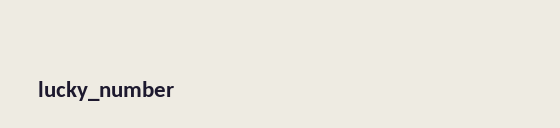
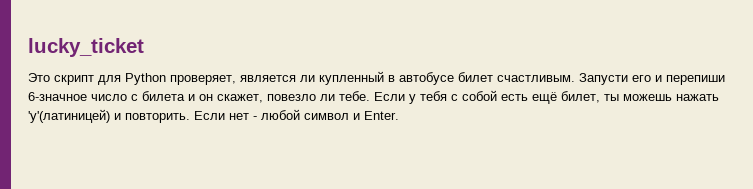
- lucky_number
+ lucky_ticket
+ Это скрипт для Python проверяет, является ли купленный в автобусе билет счастливым. Запусти его и перепиши 6-значное число с билета и он скажет, повезло ли тебе. Если у тебя с собой есть ещё билет, ты можешь нажать 'y'(латиницей) и повторить. Если нет - любой символ и Enter.

